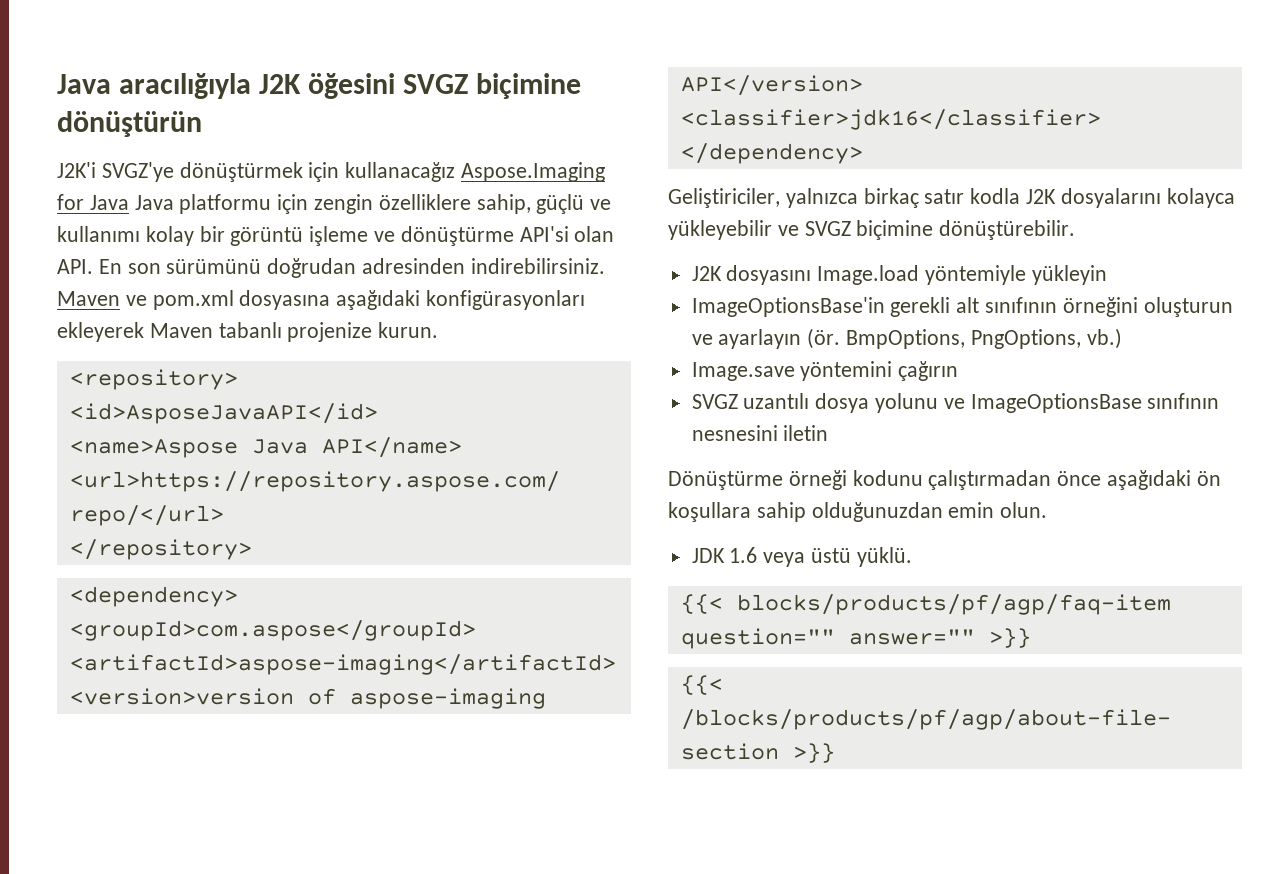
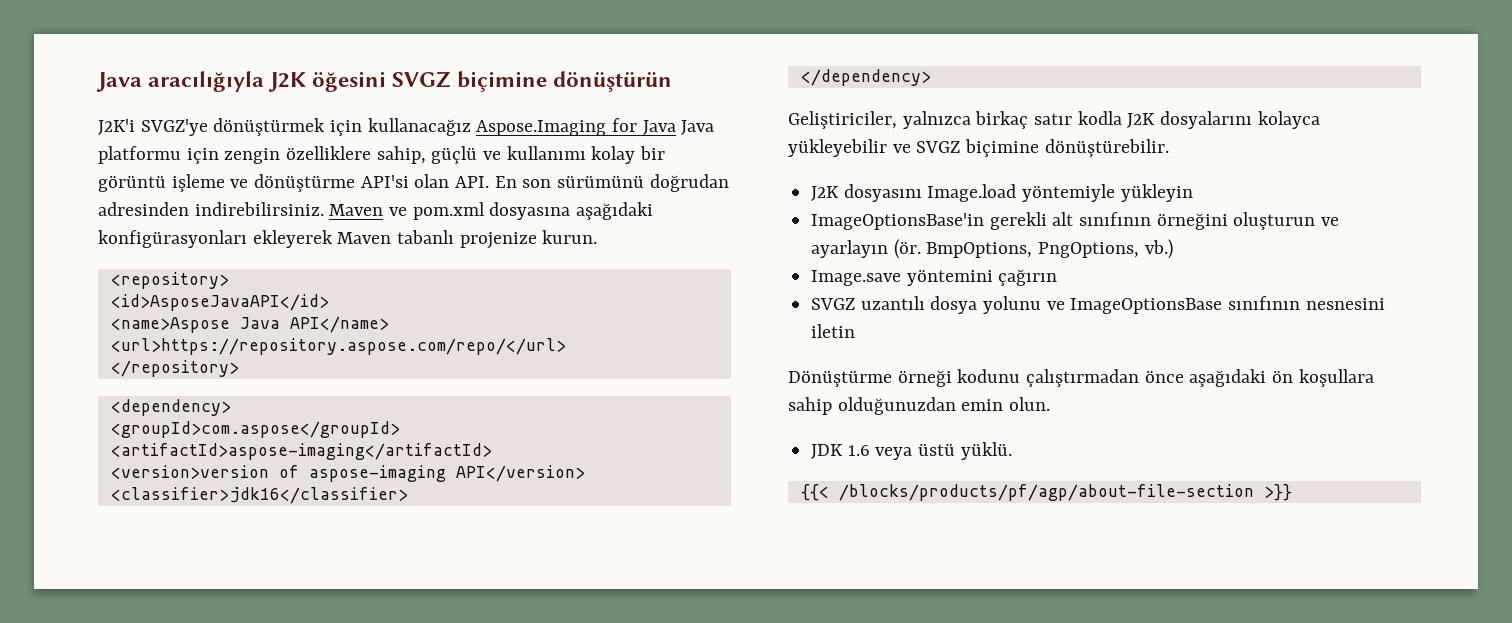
- {{< blocks/products/pf/agp/faq-item question="" answer="" >}}

